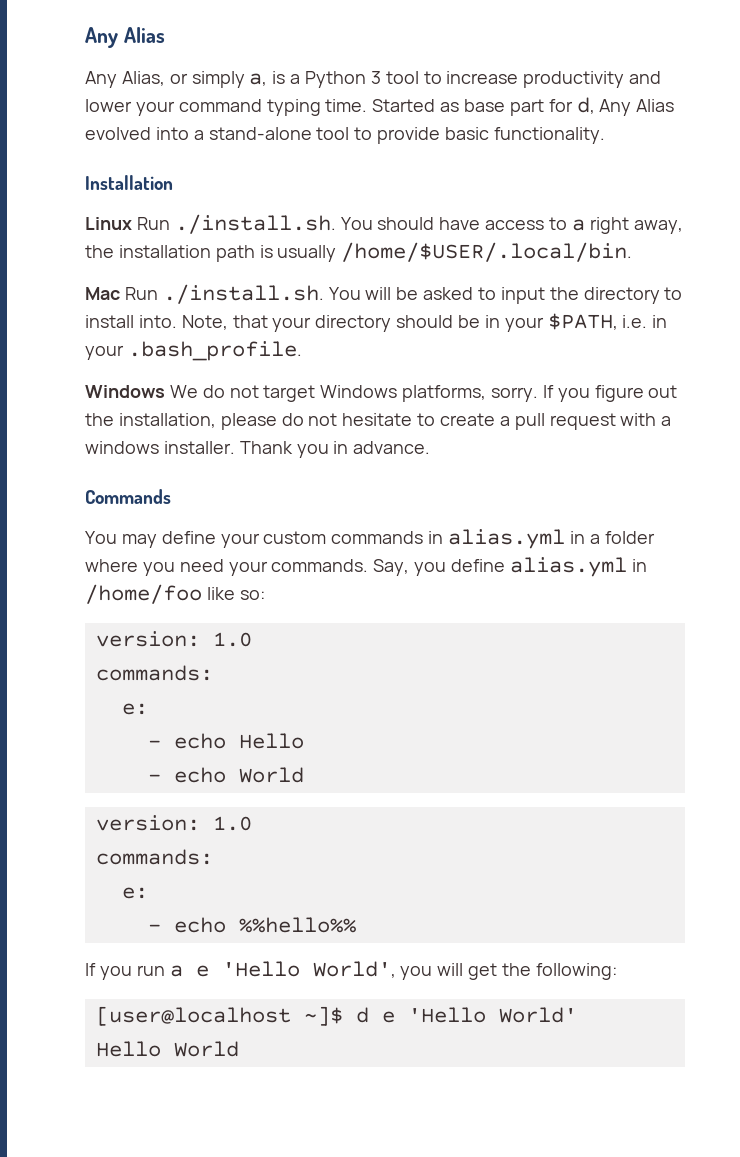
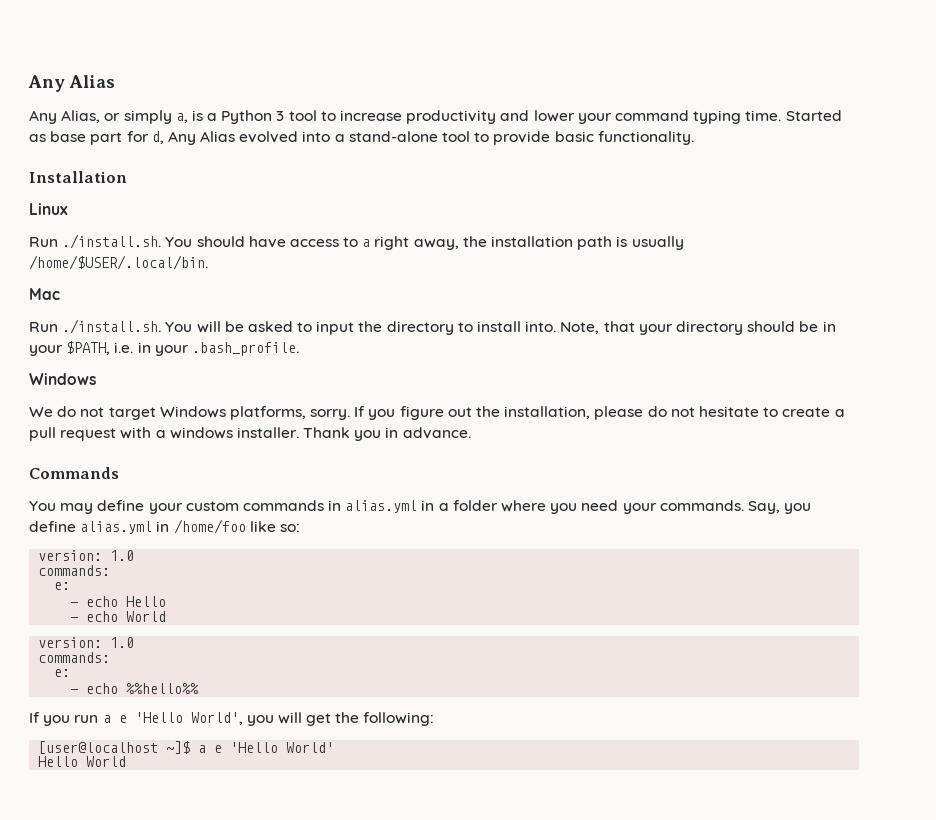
- Linux Run ./install.sh. You should have access to a right away, the installation path is usually /home/$USER/.local/bin.
+ Linux
+ Run ./install.sh. You should have access to a right away, the installation path is usually /home/$USER/.local/bin.
- Mac Run ./install.sh. You will be asked to input the directory to install into.
+ Mac
+ Run ./install.sh. You will be asked to input the directory to install into.
  Note, that your directory should be in your $PATH, i.e. in your .bash_profile.
- Windows We do not target Windows platforms, sorry.
+ Windows
+ We do not target Windows platforms, sorry.
- [user@localhost ~]$ d e 'Hello World'
+ [user@localhost ~]$ a e 'Hello World'

